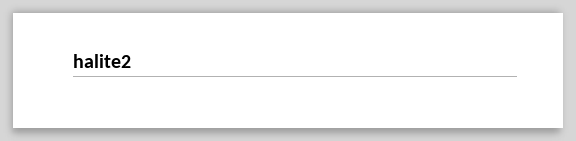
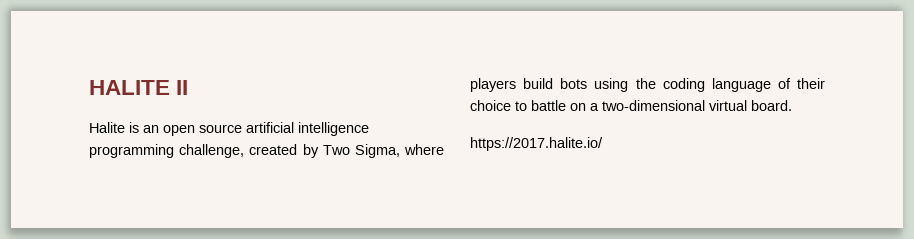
- halite2
+ HALITE II
+ Halite is an open source artificial intelligence programming challenge, created by Two Sigma, where players build bots using the coding language of their choice to battle on a two-dimensional virtual board.
+ https://2017.halite.io/

